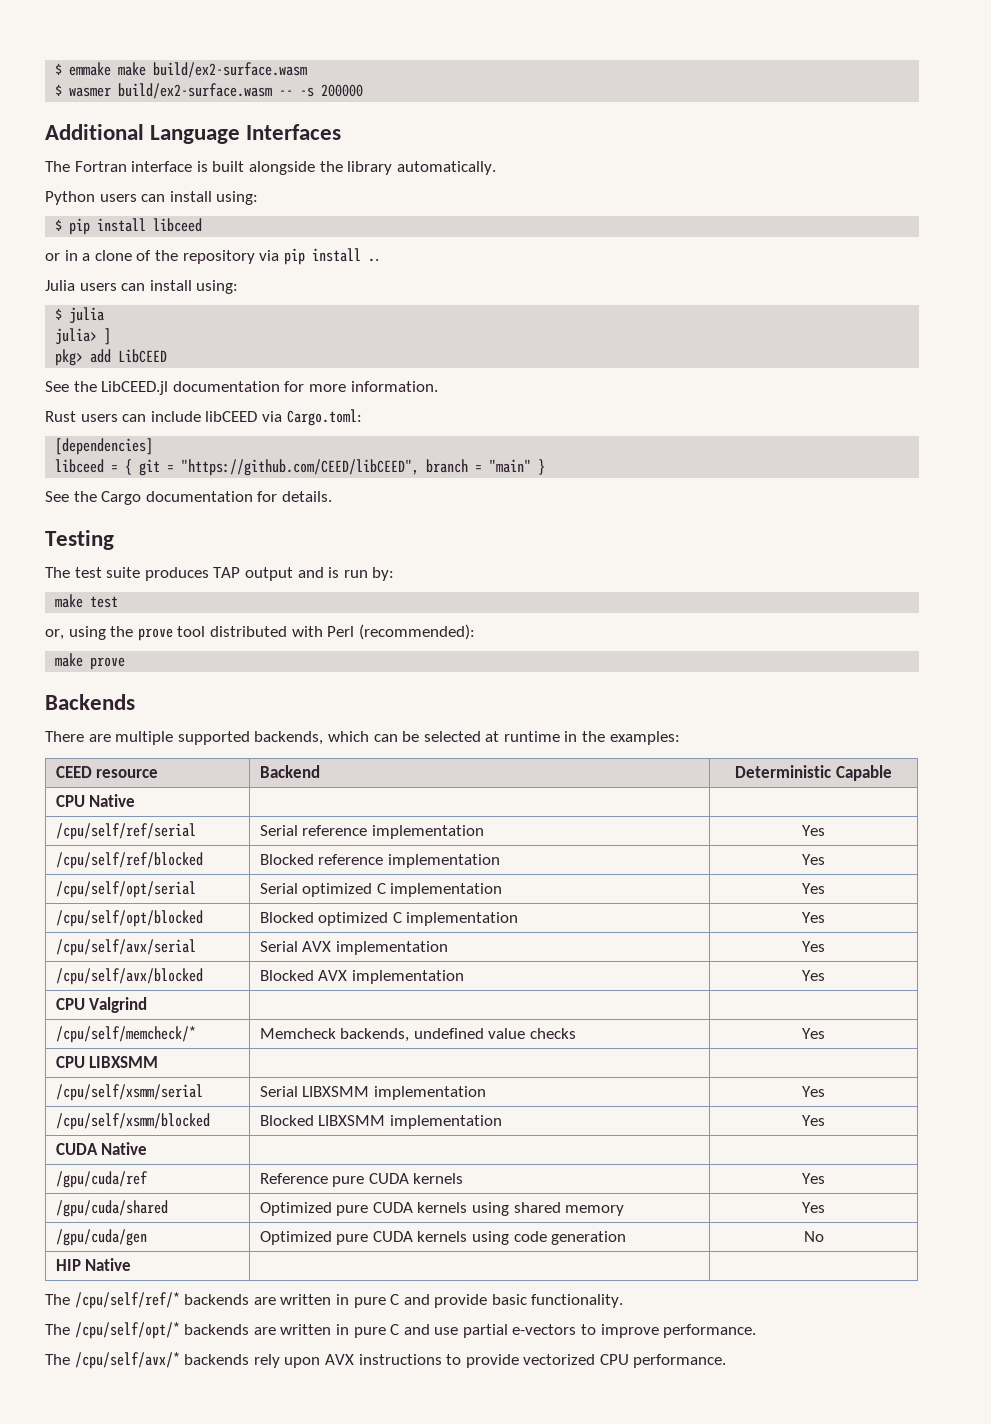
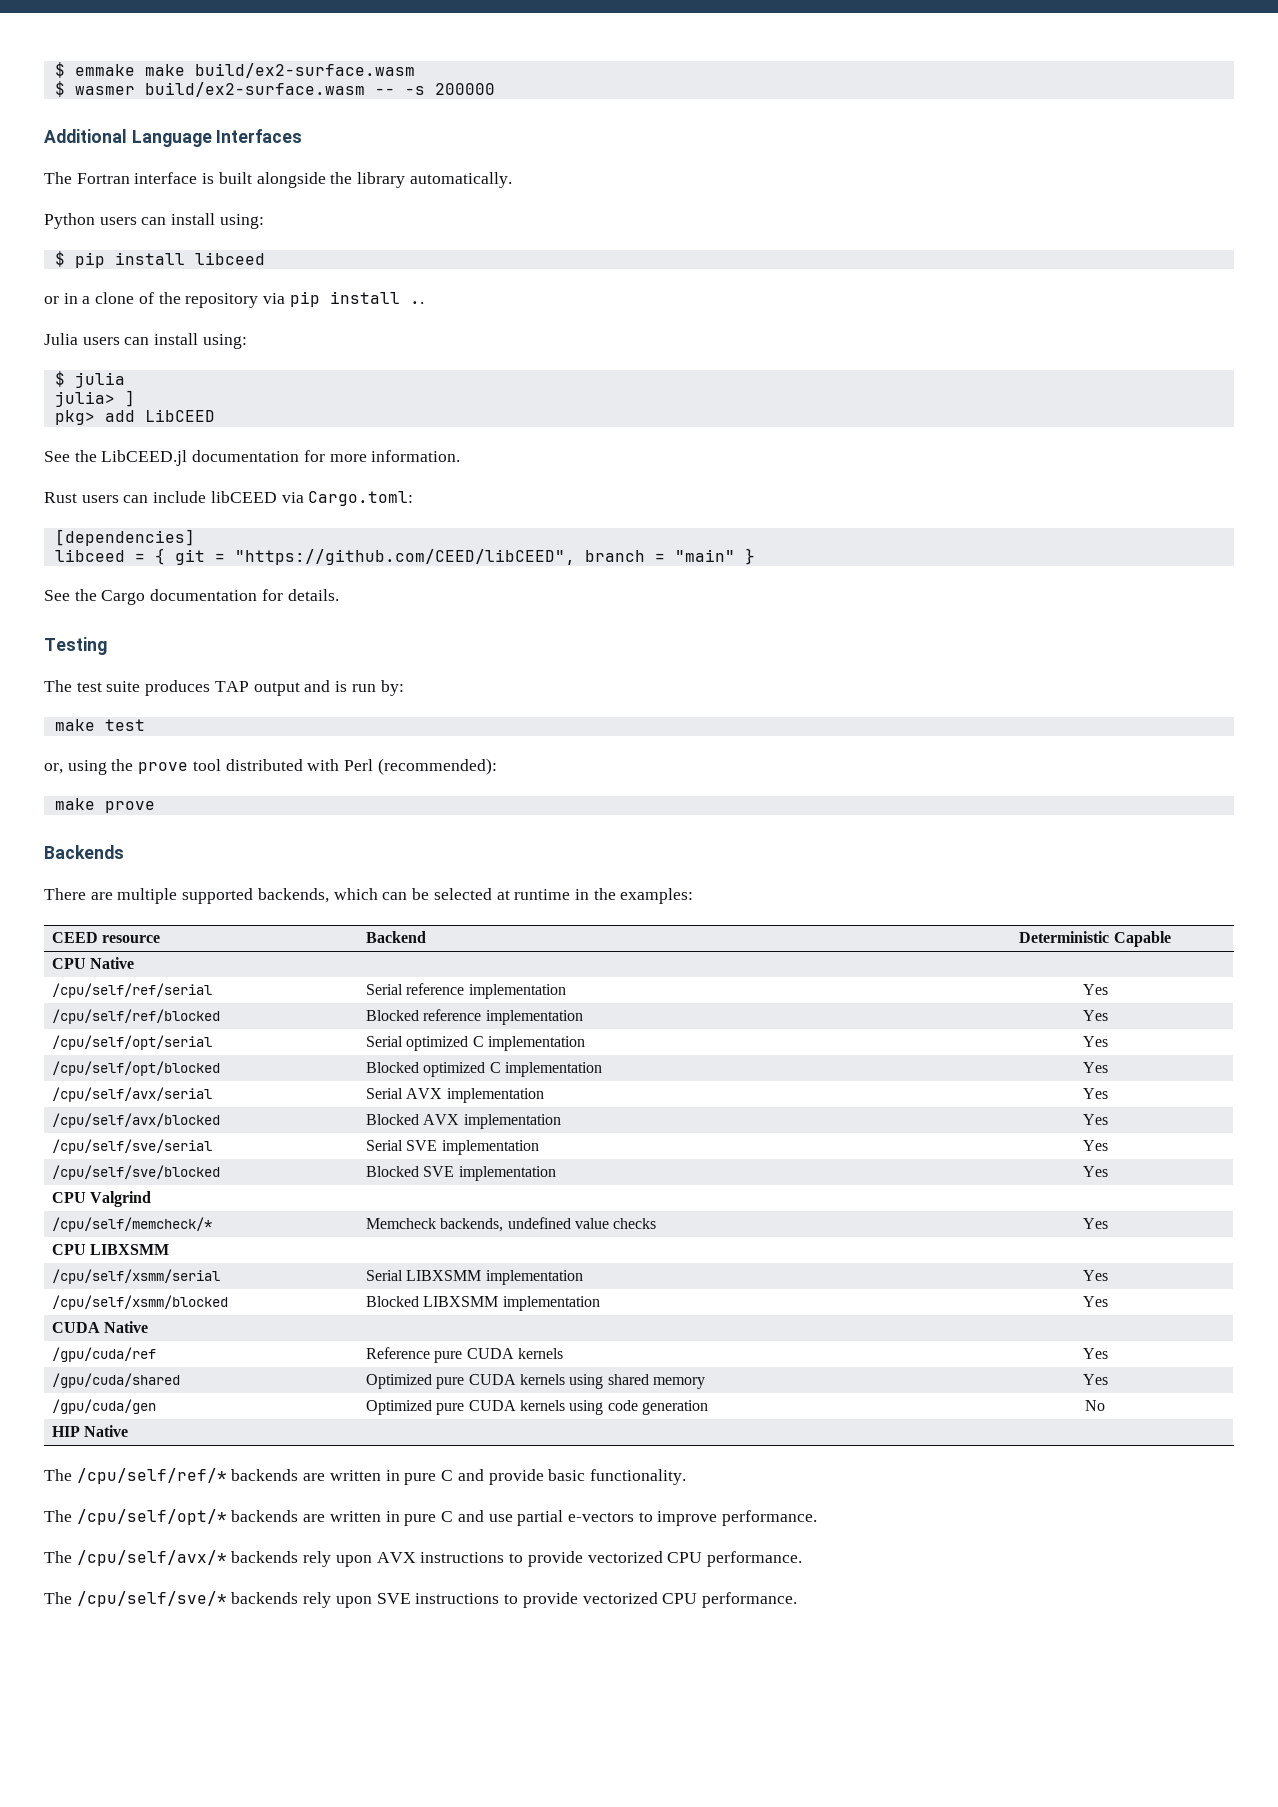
+ /cpu/self/sve/serial | Serial SVE implementation | Yes
+ /cpu/self/sve/blocked | Blocked SVE implementation | Yes
+ The /cpu/self/sve/* backends rely upon SVE instructions to provide vectorized CPU performance.

